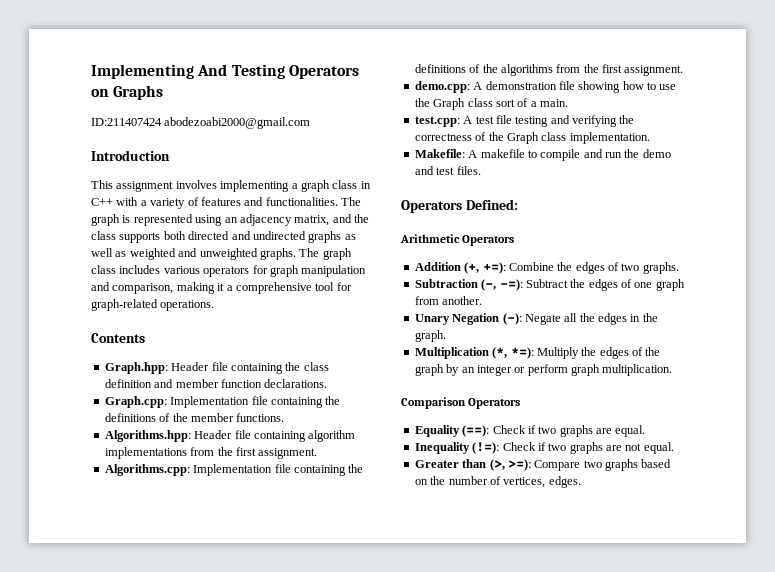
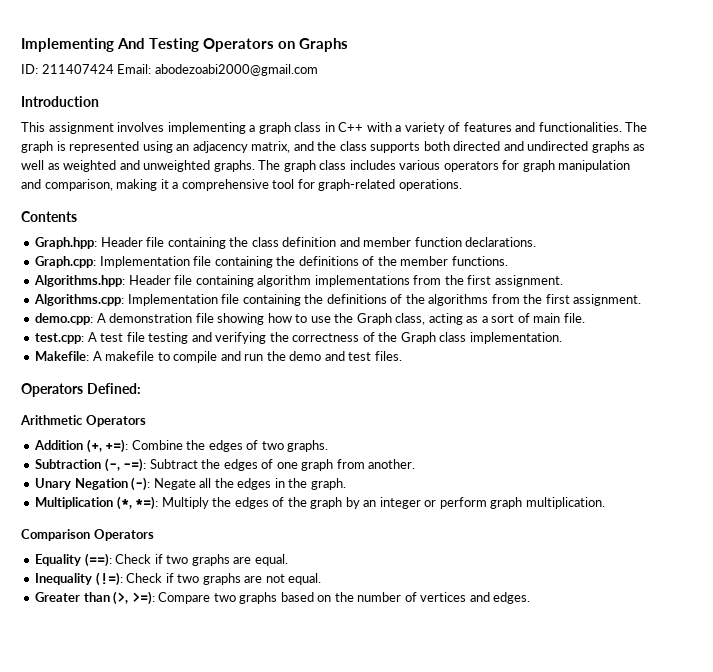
- ID:211407424 abodezoabi2000@gmail.com
+ ID: 211407424 Email: abodezoabi2000@gmail.com
- demo.cpp: A demonstration file showing how to use the Graph class sort of a main.
+ demo.cpp: A demonstration file showing how to use the Graph class, acting as a sort of main file.
- Greater than (>, >=): Compare two graphs based on the number of vertices, edges.
+ Greater than (>, >=): Compare two graphs based on the number of vertices and edges.

